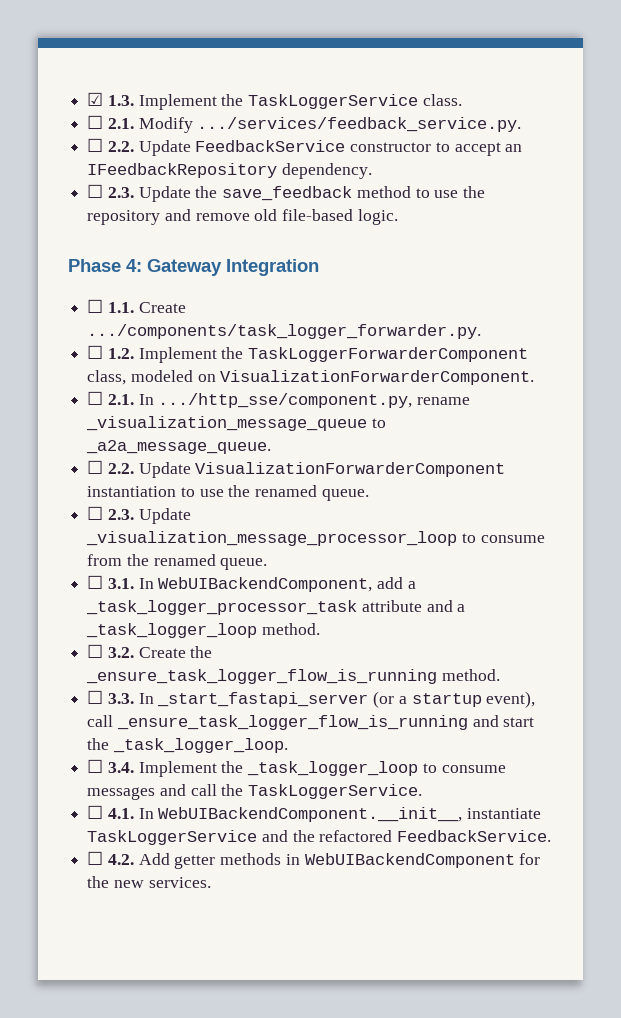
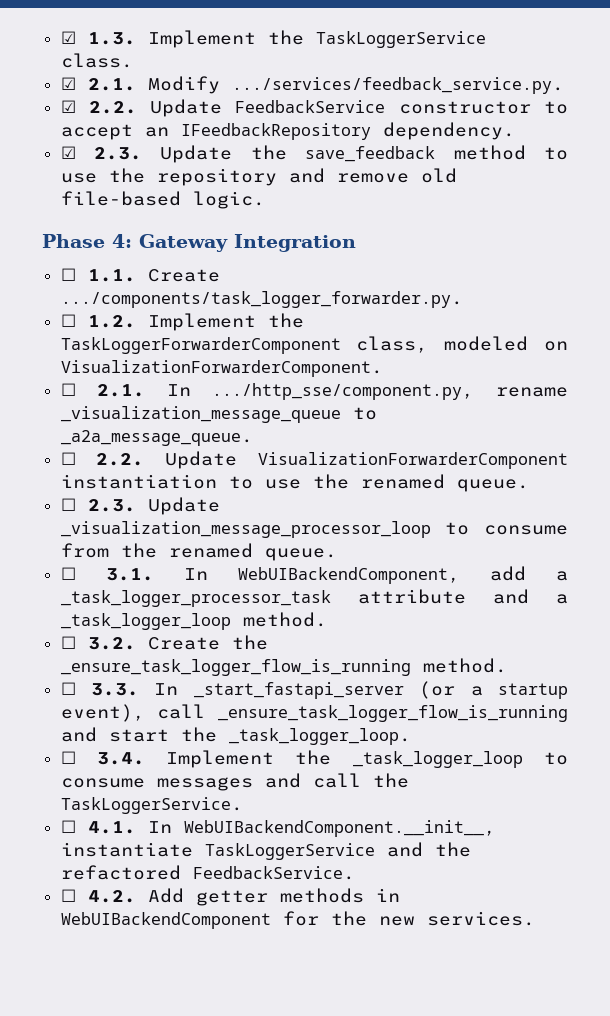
- ☐ 2.1. Modify .../services/feedback_service.py.
+ ☑ 2.1. Modify .../services/feedback_service.py.
- ☐ 2.2. Update FeedbackService constructor to accept an IFeedbackRepository dependency.
+ ☑ 2.2. Update FeedbackService constructor to accept an IFeedbackRepository dependency.
- ☐ 2.3. Update the save_feedback method to use the repository and remove old file-based logic.
+ ☑ 2.3. Update the save_feedback method to use the repository and remove old file-based logic.

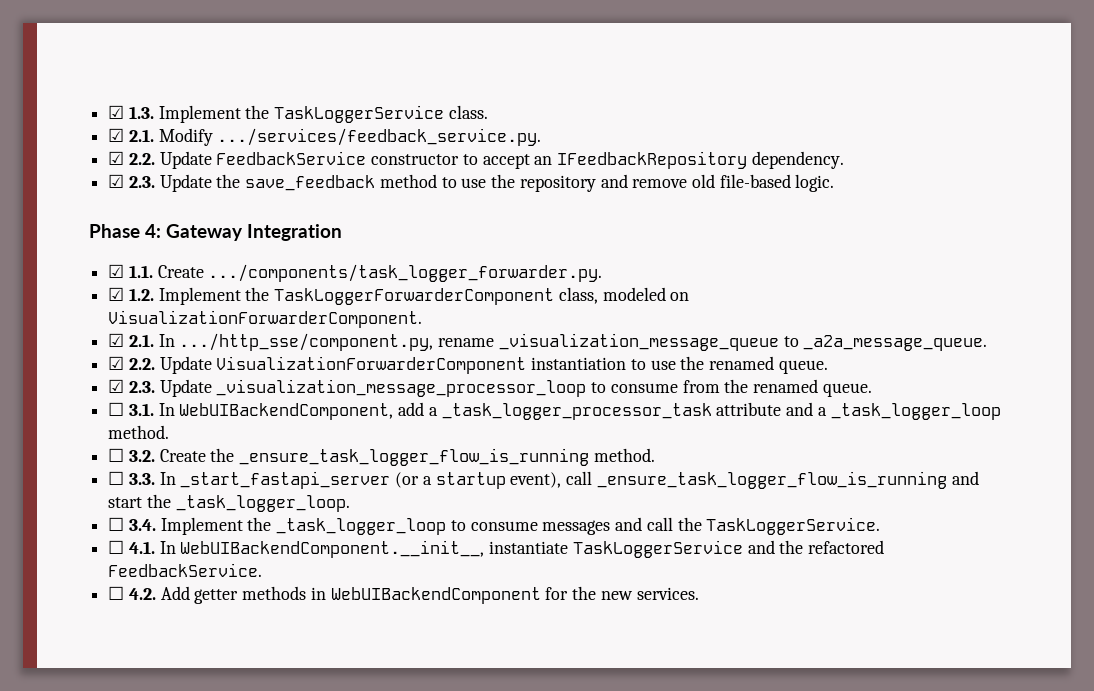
- ☐ 1.1. Create .../components/task_logger_forwarder.py.
+ ☑ 1.1. Create .../components/task_logger_forwarder.py.
- ☐ 1.2. Implement the TaskLoggerForwarderComponent class, modeled on VisualizationForwarderComponent.
+ ☑ 1.2. Implement the TaskLoggerForwarderComponent class, modeled on VisualizationForwarderComponent.
- ☐ 2.1. In .../http_sse/component.py, rename _visualization_message_queue to _a2a_message_queue.
+ ☑ 2.1. In .../http_sse/component.py, rename _visualization_message_queue to _a2a_message_queue.
- ☐ 2.2. Update VisualizationForwarderComponent instantiation to use the renamed queue.
+ ☑ 2.2. Update VisualizationForwarderComponent instantiation to use the renamed queue.
- ☐ 2.3. Update _visualization_message_processor_loop to consume from the renamed queue.
+ ☑ 2.3. Update _visualization_message_processor_loop to consume from the renamed queue.

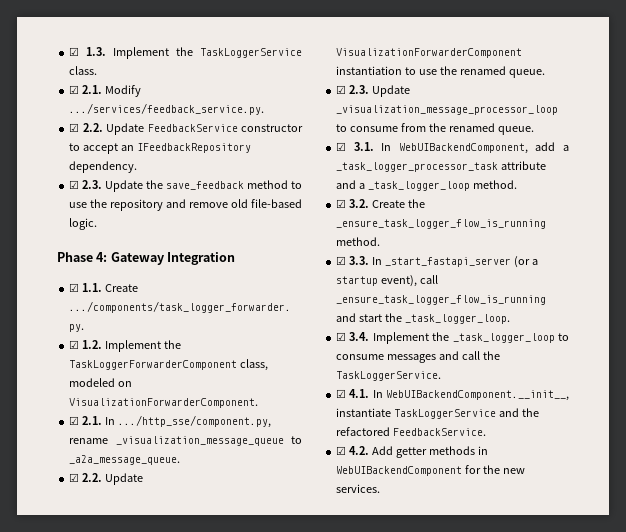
- ☐ 3.1. In WebUIBackendComponent, add a _task_logger_processor_task attribute and a _task_logger_loop method.
+ ☑ 3.1. In WebUIBackendComponent, add a _task_logger_processor_task attribute and a _task_logger_loop method.
- ☐ 3.2. Create the _ensure_task_logger_flow_is_running method.
+ ☑ 3.2. Create the _ensure_task_logger_flow_is_running method.
- ☐ 3.3. In _start_fastapi_server (or a startup event), call _ensure_task_logger_flow_is_running and start the _task_logger_loop.
+ ☑ 3.3. In _start_fastapi_server (or a startup event), call _ensure_task_logger_flow_is_running and start the _task_logger_loop.
- ☐ 3.4. Implement the _task_logger_loop to consume messages and call the TaskLoggerService.
+ ☑ 3.4. Implement the _task_logger_loop to consume messages and call the TaskLoggerService.
- ☐ 4.1. In WebUIBackendComponent.__init__, instantiate TaskLoggerService and the refactored FeedbackService.
+ ☑ 4.1. In WebUIBackendComponent.__init__, instantiate TaskLoggerService and the refactored FeedbackService.
- ☐ 4.2. Add getter methods in WebUIBackendComponent for the new services.
+ ☑ 4.2. Add getter methods in WebUIBackendComponent for the new services.

